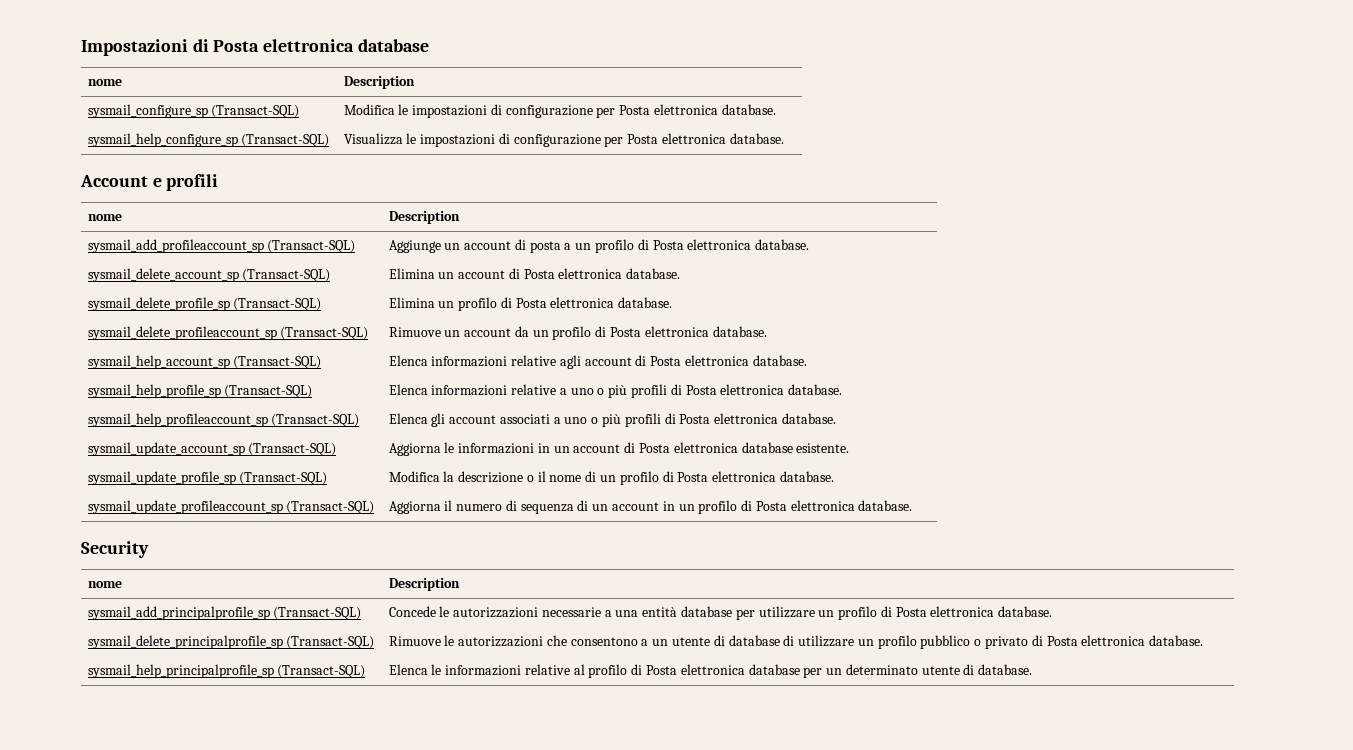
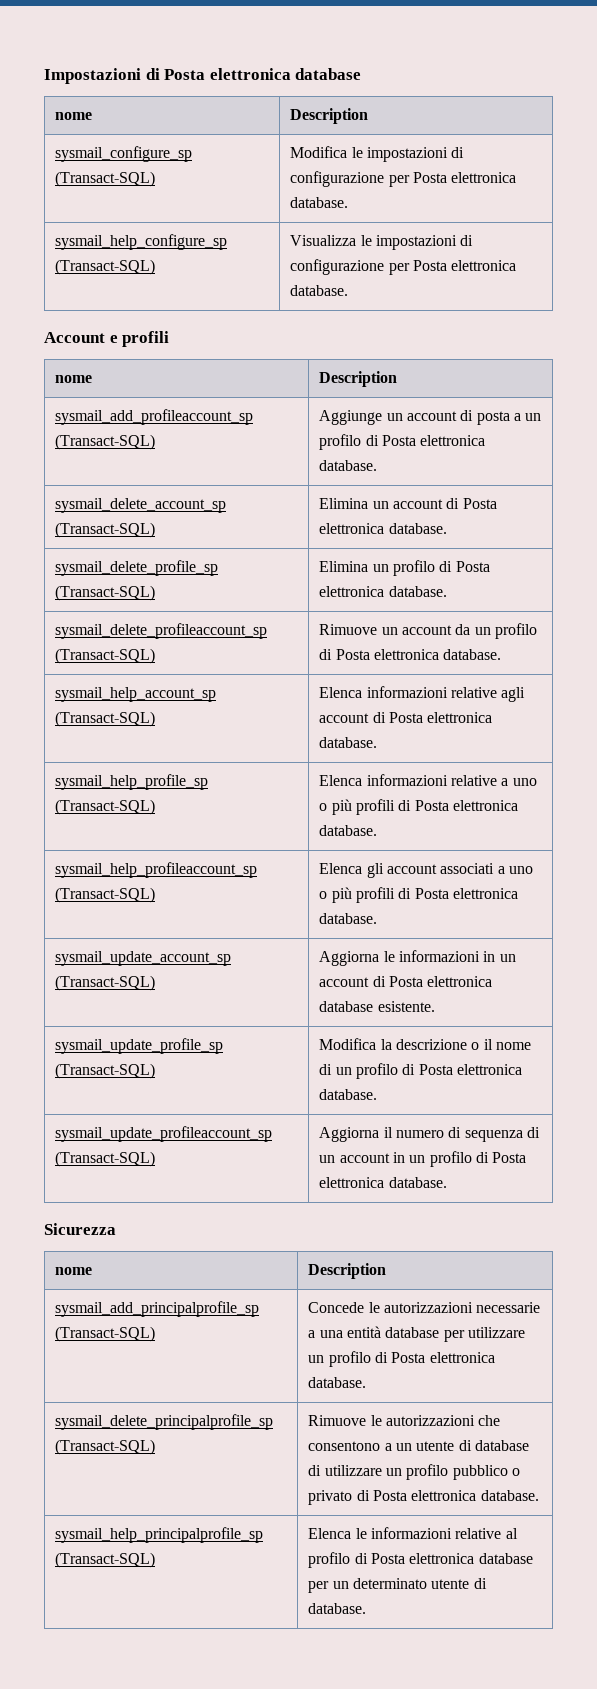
- Security
+ Sicurezza

